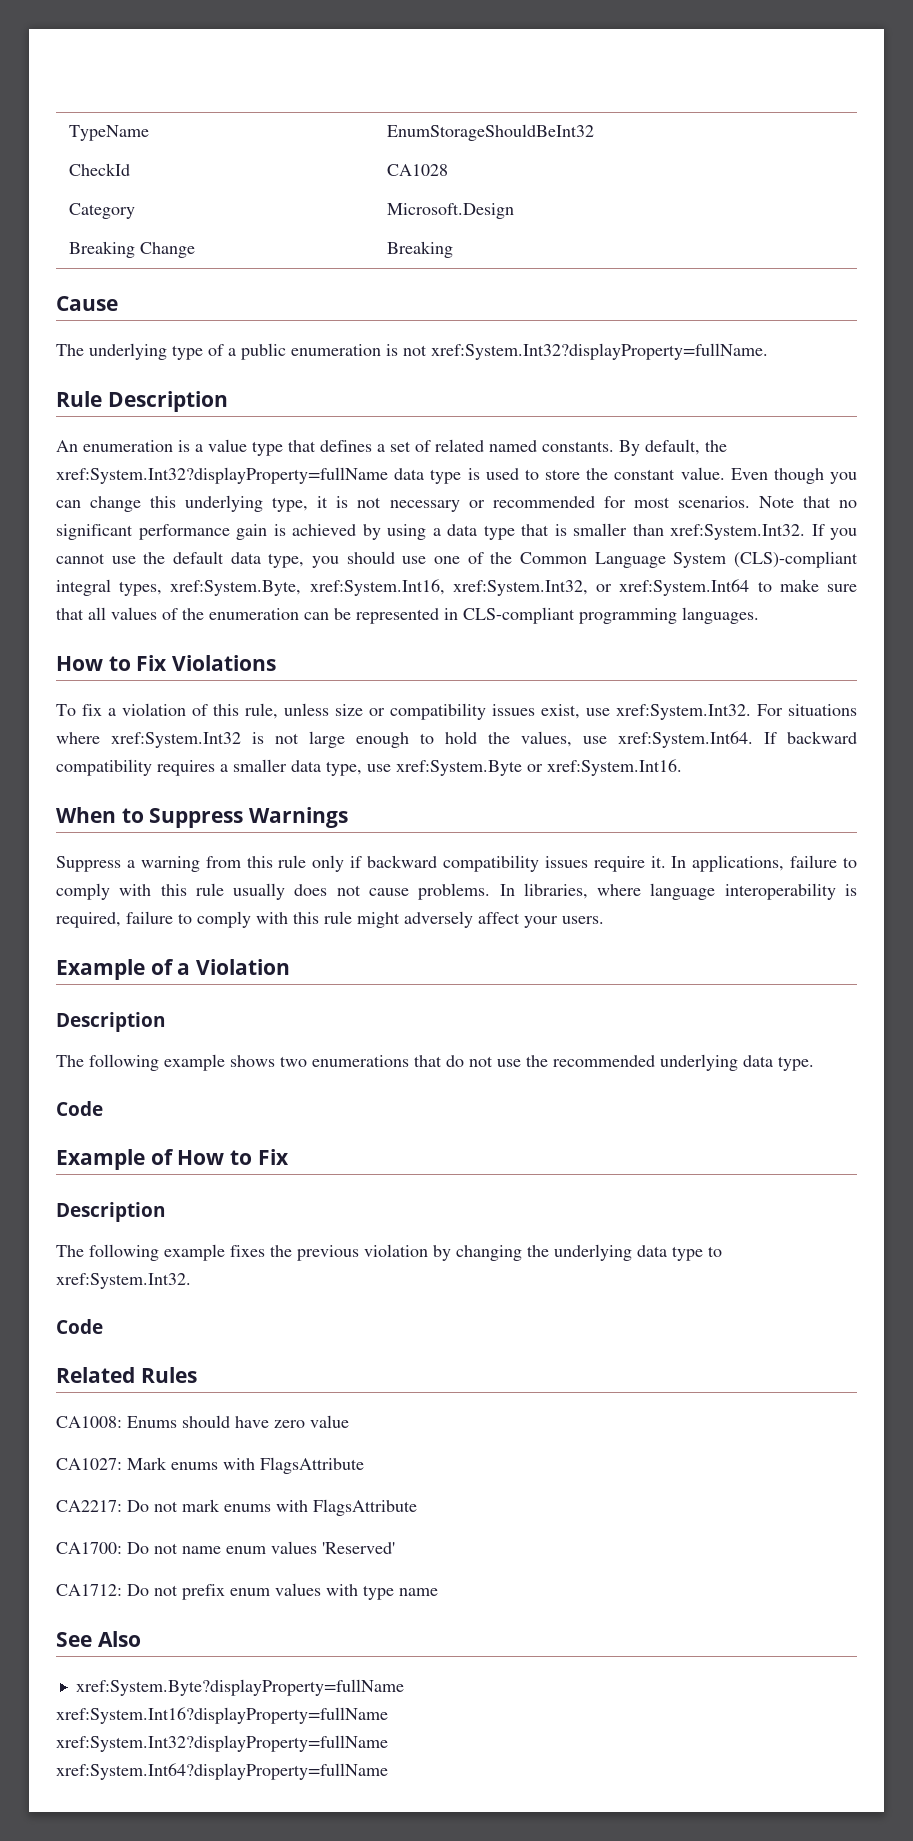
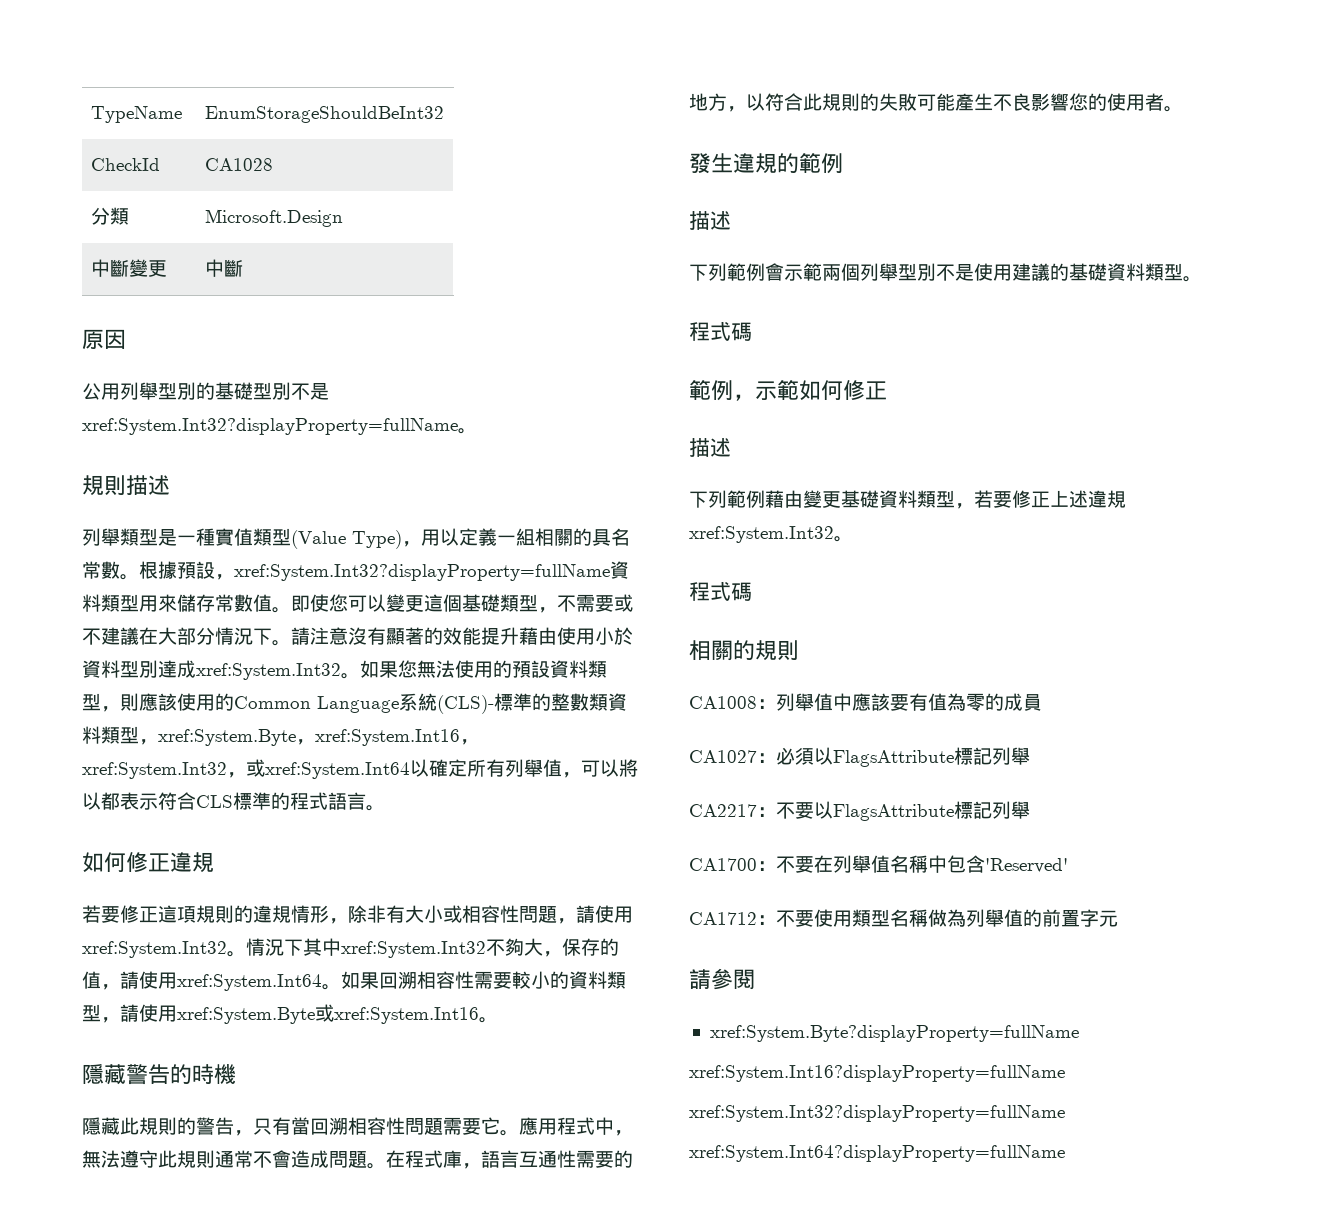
- Category | Microsoft.Design
+ 分類 | Microsoft.Design
- Breaking Change | Breaking
- Cause
- The underlying type of a public enumeration is not xref:System.Int32?displayProperty=fullName.
- Rule Description
- An enumeration is a value type that defines a set of related named constants. By default, the xref:System.Int32?displayProperty=fullName data type is used to store the constant value. Even though you can change this underlying type, it is not necessary or recommended for most scenarios. Note that no significant performance gain is achieved by using a data type that is smaller than xref:System.Int32. If you cannot use the default data type, you should use one of the Common Language System (CLS)-compliant integral types, xref:System.Byte, xref:System.Int16, xref:System.Int32, or xref:System.Int64 to make sure that all values of the enumeration can be represented in CLS-compliant programming languages.
- How to Fix Violations
- To fix a violation of this rule, unless size or compatibility issues exist, use xref:System.Int32. For situations where xref:System.Int32 is not large enough to hold the values, use xref:System.Int64. If backward compatibility requires a smaller data type, use xref:System.Byte or xref:System.Int16.
- When to Suppress Warnings
- Suppress a warning from this rule only if backward compatibility issues require it. In applications, failure to comply with this rule usually does not cause problems. In libraries, where language interoperability is required, failure to comply with this rule might adversely affect your users.
- Example of a Violation
- Description
- The following example shows two enumerations that do not use the recommended underlying data type.
- Code
- Example of How to Fix
- Description
- The following example fixes the previous violation by changing the underlying data type to xref:System.Int32.
- Code
- Related Rules
- CA1008: Enums should have zero value
- CA1027: Mark enums with FlagsAttribute
- CA2217: Do not mark enums with FlagsAttribute
- CA1700: Do not name enum values 'Reserved'
- CA1712: Do not prefix enum values with type name
- See Also
+ 中斷變更 | 中斷
+ 原因
+ 公用列舉型別的基礎型別不是xref:System.Int32?displayProperty=fullName。
+ 規則描述
+ 列舉類型是一種實值類型(Value Type)，用以定義一組相關的具名常數。根據預設，xref:System.Int32?displayProperty=fullName資料類型用來儲存常數值。即使您可以變更這個基礎類型，不需要或不建議在大部分情況下。請注意沒有顯著的效能提升藉由使用小於資料型別達成xref:System.Int32。如果您無法使用的預設資料類型，則應該使用的Common Language系統(CLS)-標準的整數類資料類型，xref:System.Byte，xref:System.Int16，xref:System.Int32，或xref:System.Int64以確定所有列舉值，可以將以都表示符合CLS標準的程式語言。
+ 如何修正違規
+ 若要修正這項規則的違規情形，除非有大小或相容性問題，請使用xref:System.Int32。情況下其中xref:System.Int32不夠大，保存的值，請使用xref:System.Int64。如果回溯相容性需要較小的資料類型，請使用xref:System.Byte或xref:System.Int16。
+ 隱藏警告的時機
+ 隱藏此規則的警告，只有當回溯相容性問題需要它。應用程式中，無法遵守此規則通常不會造成問題。在程式庫，語言互通性需要的地方，以符合此規則的失敗可能產生不良影響您的使用者。
+ 發生違規的範例
+ 描述
+ 下列範例會示範兩個列舉型別不是使用建議的基礎資料類型。
+ 程式碼
+ 範例，示範如何修正
+ 描述
+ 下列範例藉由變更基礎資料類型，若要修正上述違規xref:System.Int32。
+ 程式碼
+ 相關的規則
+ CA1008：列舉值中應該要有值為零的成員
+ CA1027：必須以FlagsAttribute標記列舉
+ CA2217：不要以FlagsAttribute標記列舉
+ CA1700：不要在列舉值名稱中包含'Reserved'
+ CA1712：不要使用類型名稱做為列舉值的前置字元
+ 請參閱

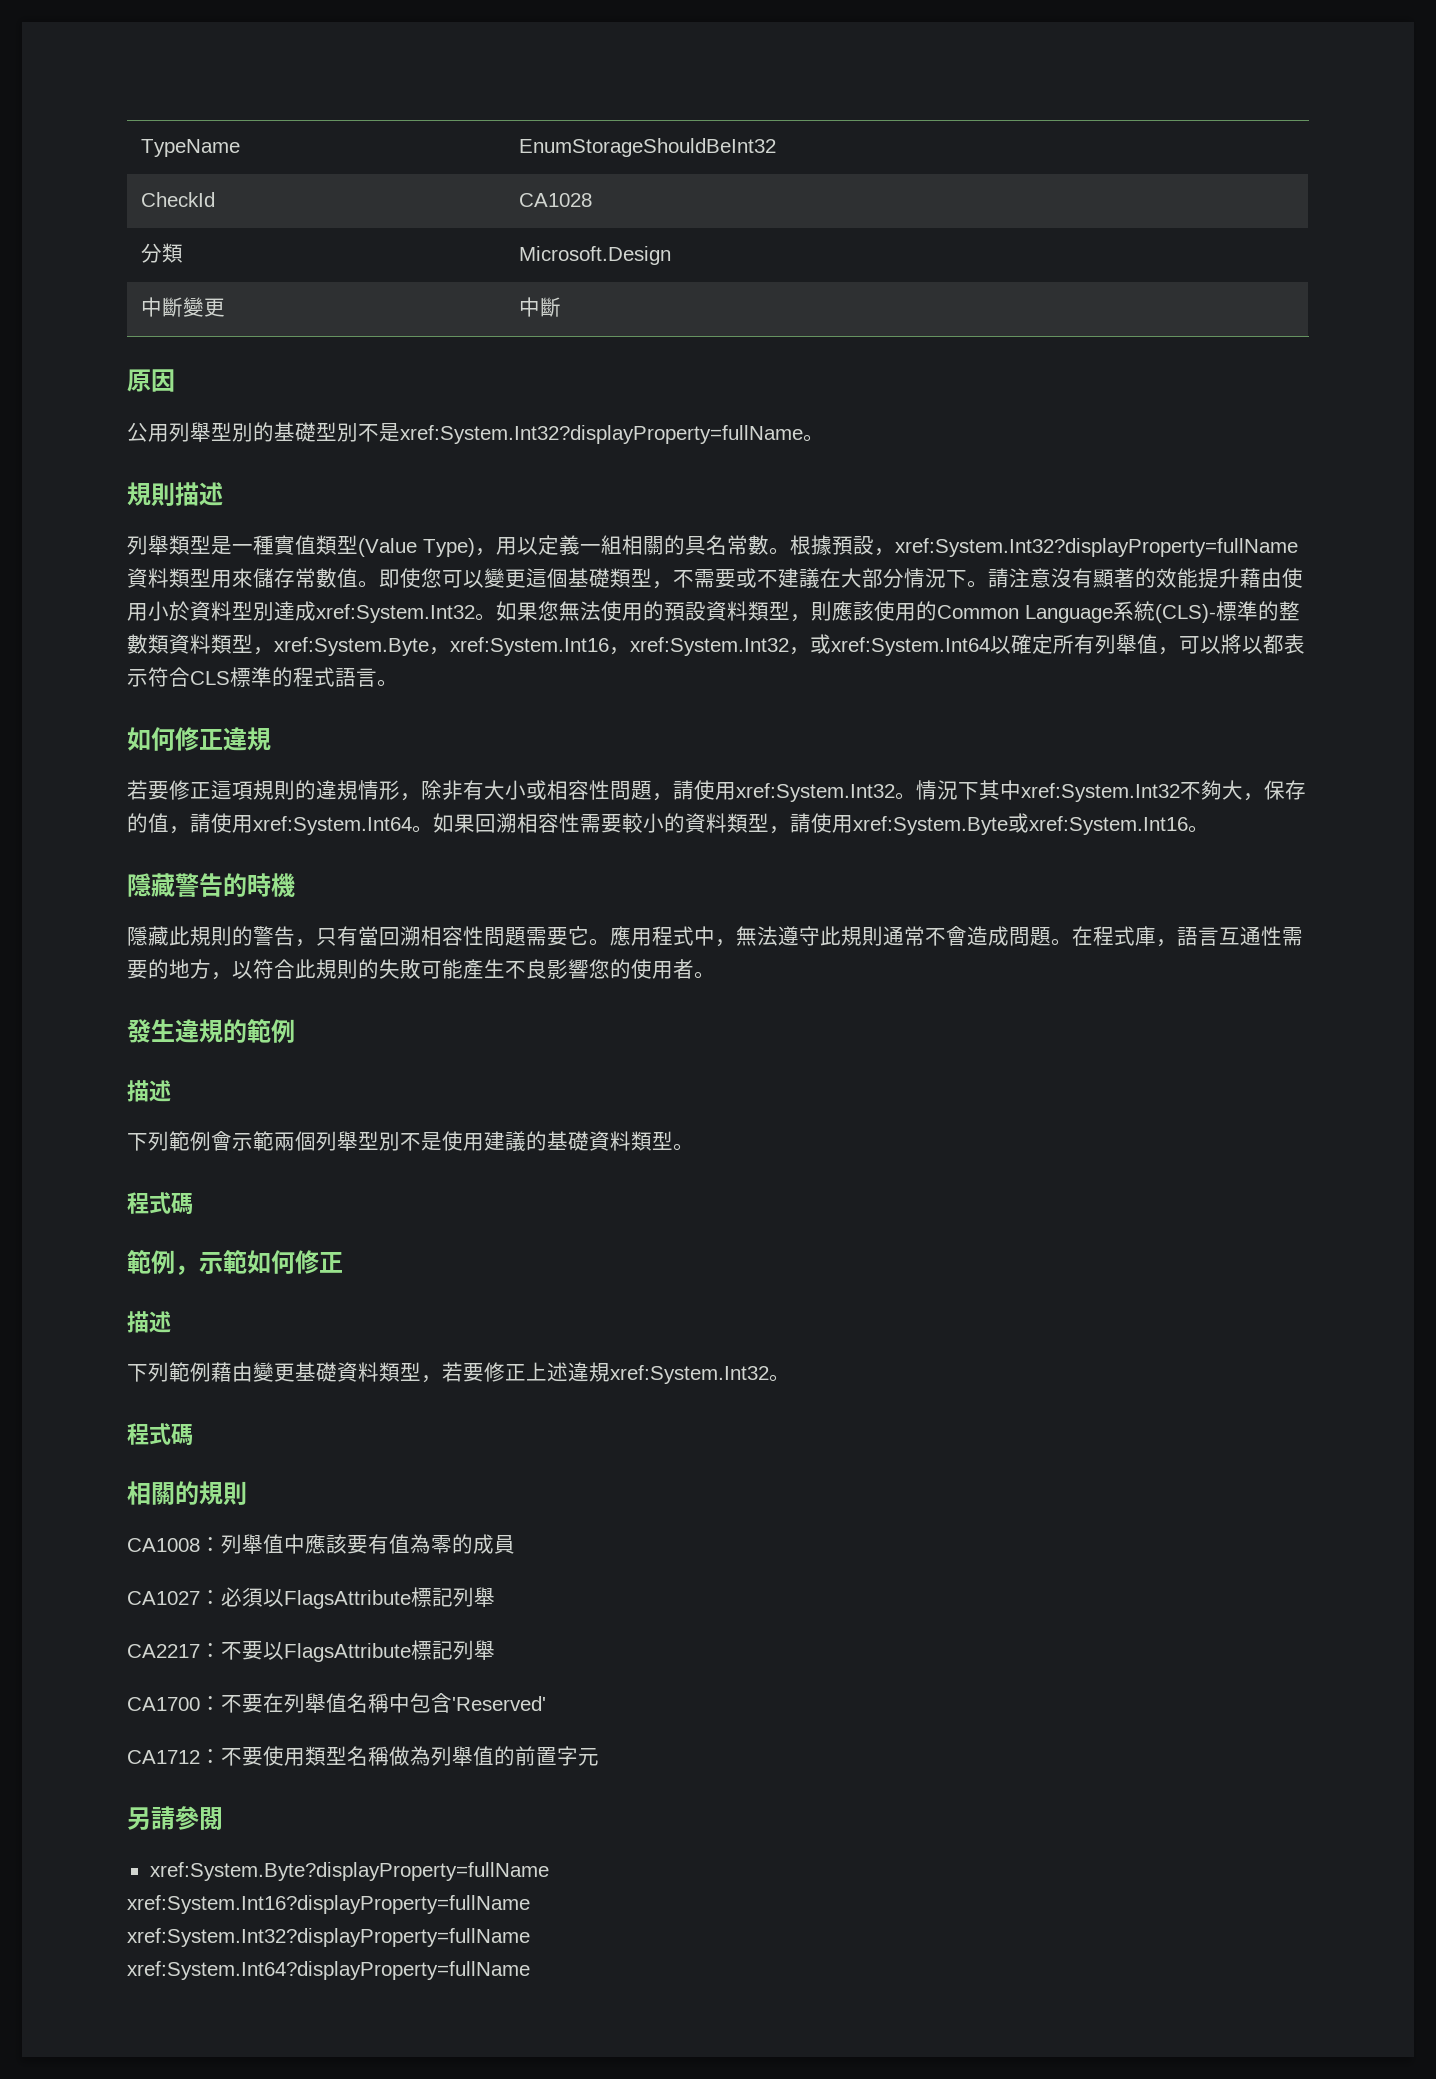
- 請參閱
+ 另請參閱

